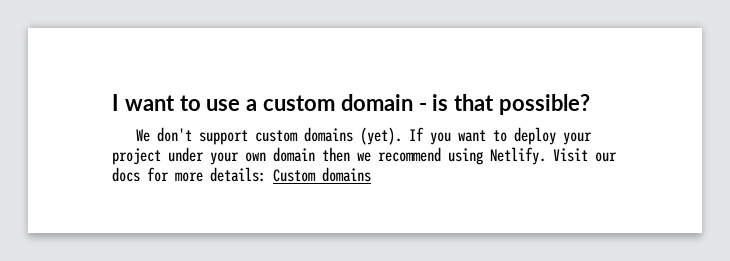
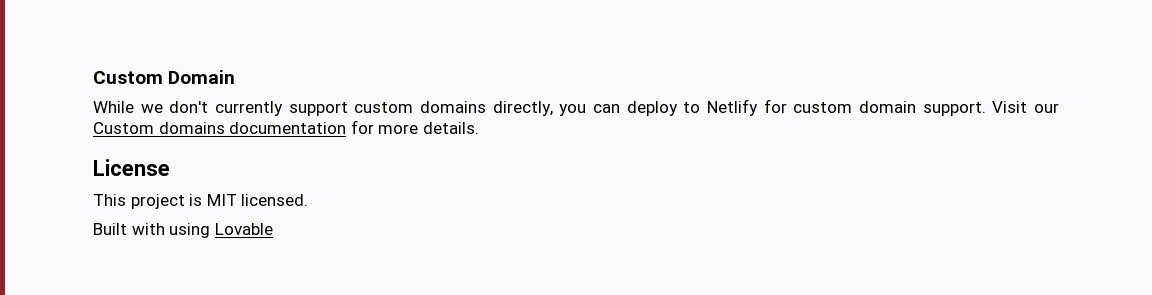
- I want to use a custom domain - is that possible?
- We don't support custom domains (yet). If you want to deploy your project under your own domain then we recommend using Netlify. Visit our docs for more details: Custom domains
+ Custom Domain
+ While we don't currently support custom domains directly, you can deploy to Netlify for custom domain support. Visit our Custom domains documentation for more details.
+ License
+ This project is MIT licensed.
+ Built with using Lovable

